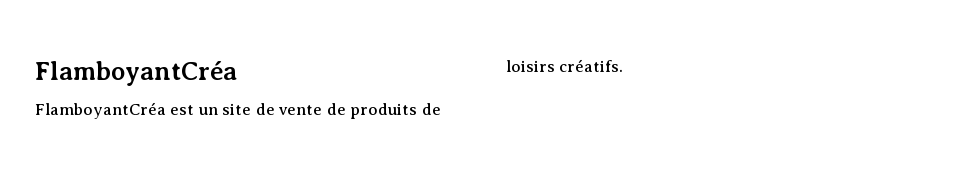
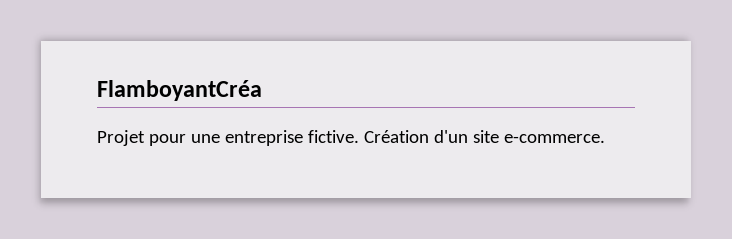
- FlamboyantCréa est un site de vente de produits de loisirs créatifs.
+ Projet pour une entreprise fictive. Création d'un site e-commerce.

